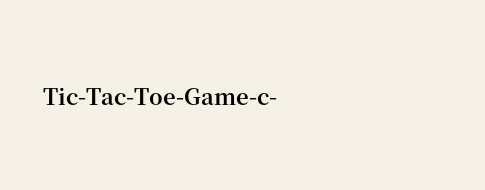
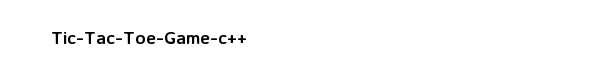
- Tic-Tac-Toe-Game-c-
+ Tic-Tac-Toe-Game-c++

